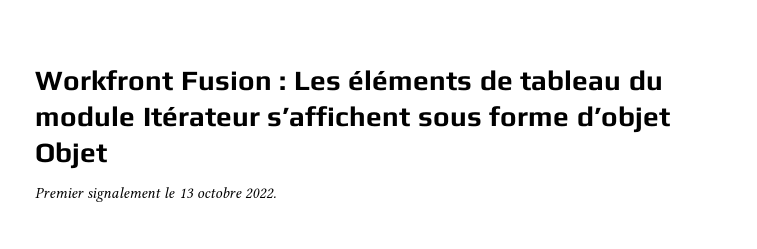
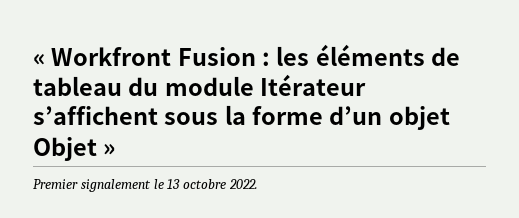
- Workfront Fusion : Les éléments de tableau du module Itérateur s’affichent sous forme d’objet Objet
+ « Workfront Fusion : les éléments de tableau du module Itérateur s’affichent sous la forme d’un objet Objet »

